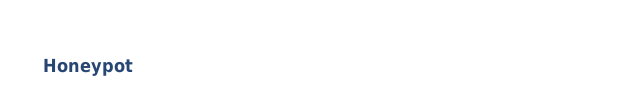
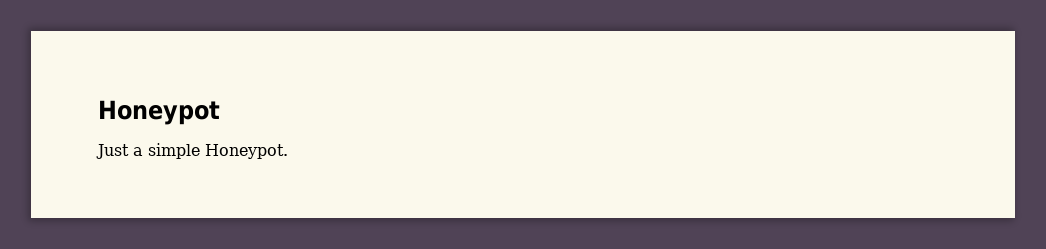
+ Just a simple Honeypot.

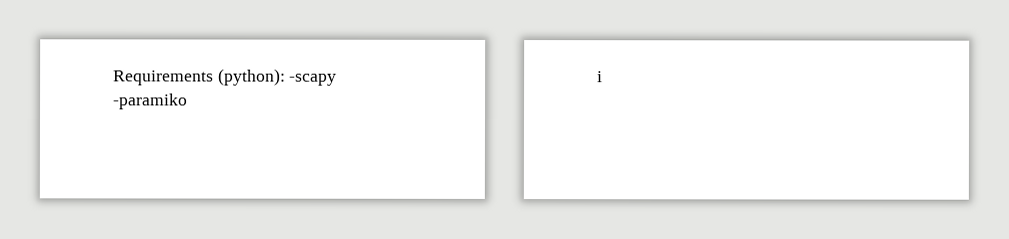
- Honeypot
- Just a simple Honeypot.
+ Requirements (python): -scapy -paramiko
+ i

